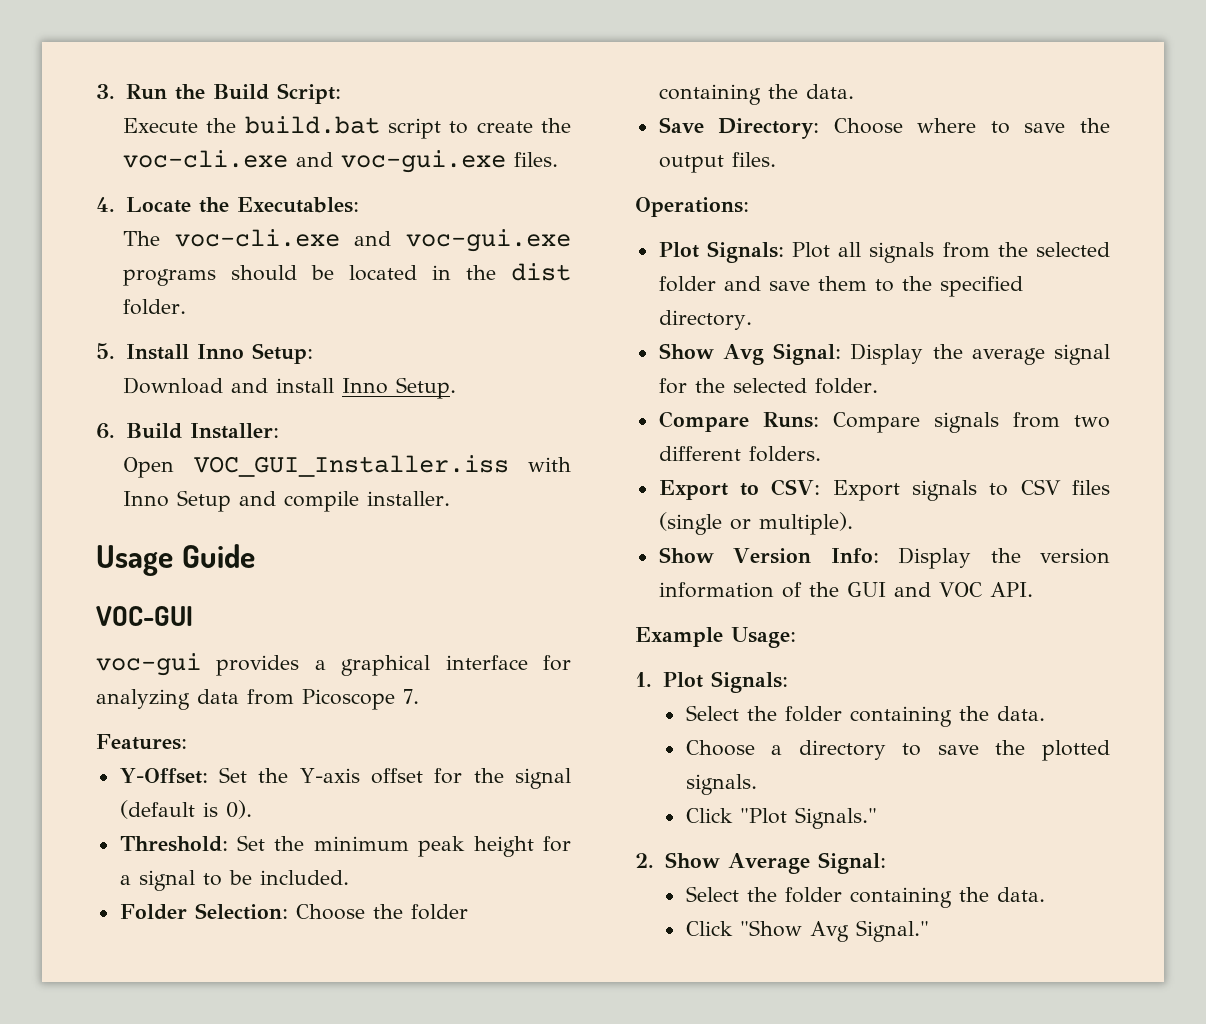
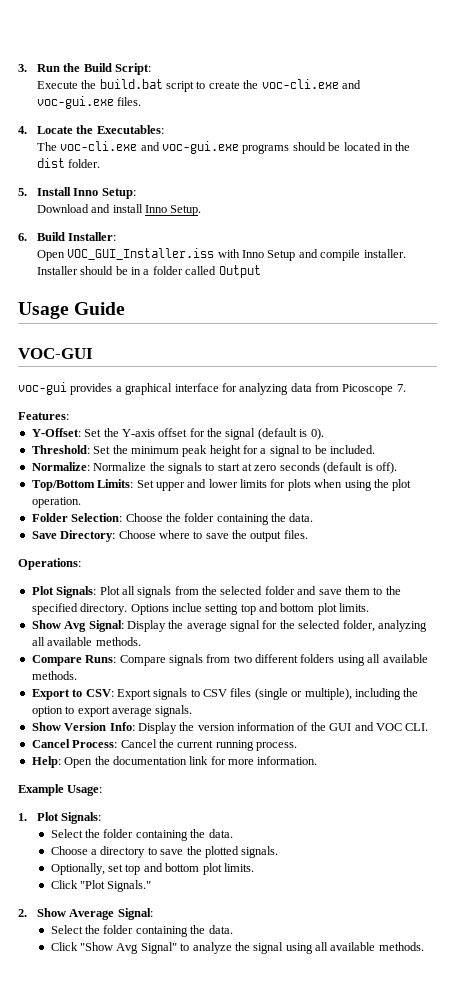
+ Installer should be in a folder called Output
+ Normalize: Normalize the signals to start at zero seconds (default is off).
+ Top/Bottom Limits: Set upper and lower limits for plots when using the plot operation.
+ Options inclue setting top and bottom plot limits.
- Show Avg Signal: Display the average signal for the selected folder.
+ Show Avg Signal: Display the average signal for the selected folder, analyzing all available methods.
- Compare Runs: Compare signals from two different folders.
+ Compare Runs: Compare signals from two different folders using all available methods.
- Export to CSV: Export signals to CSV files (single or multiple).
+ Export to CSV: Export signals to CSV files (single or multiple), including the option to export average signals.
- Show Version Info: Display the version information of the GUI and VOC API.
+ Show Version Info: Display the version information of the GUI and VOC CLI.
+ Cancel Process: Cancel the current running process.
+ Help: Open the documentation link for more information.
+ Optionally, set top and bottom plot limits.
- Click "Show Avg Signal."
+ Click "Show Avg Signal" to analyze the signal using all available methods.

